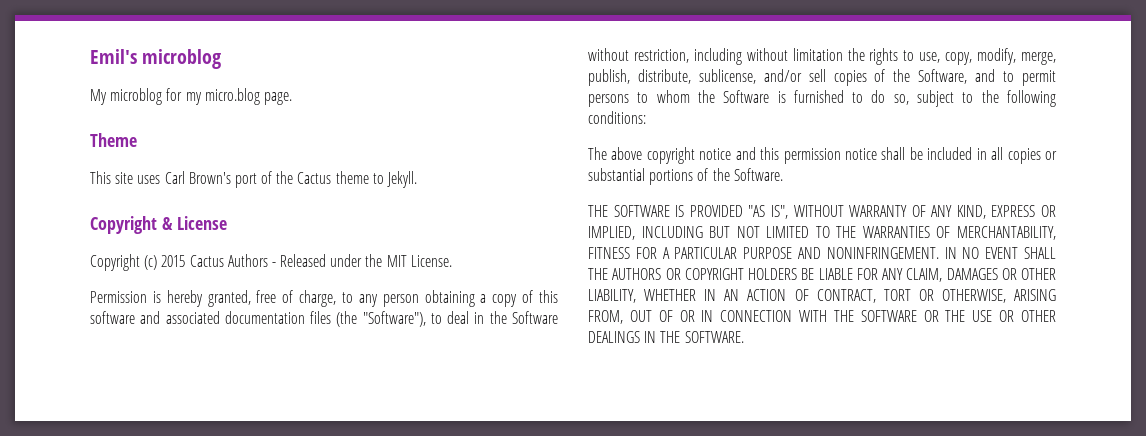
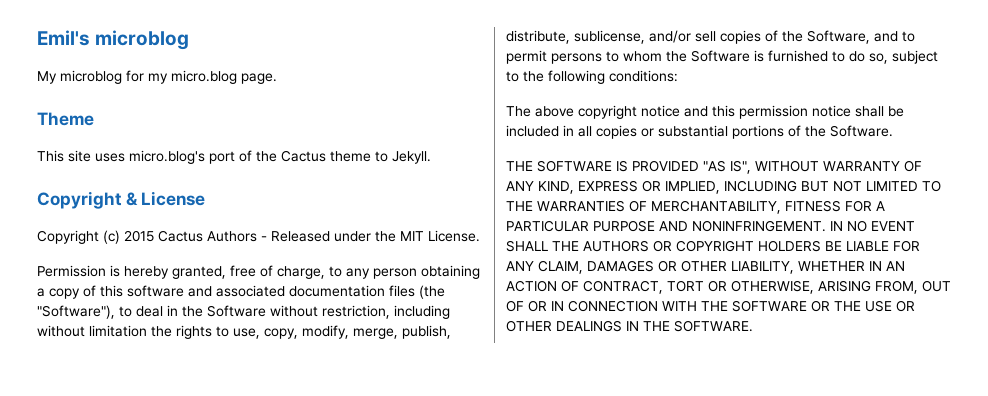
- This site uses Carl Brown's port of the Cactus theme to Jekyll.
+ This site uses micro.blog's port of the Cactus theme to Jekyll.

